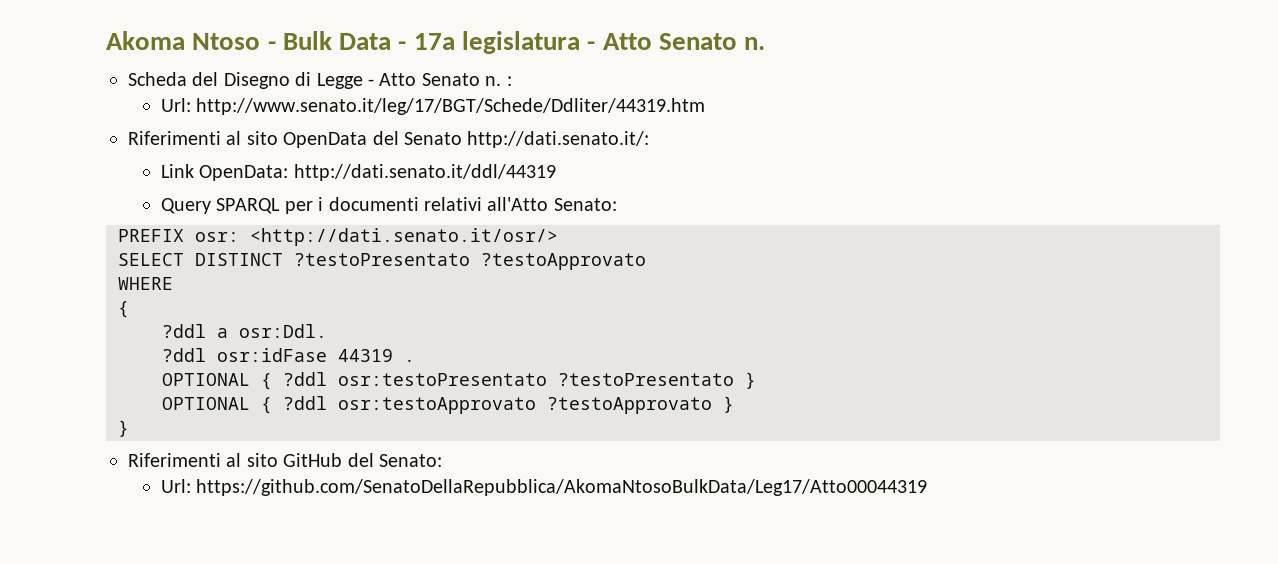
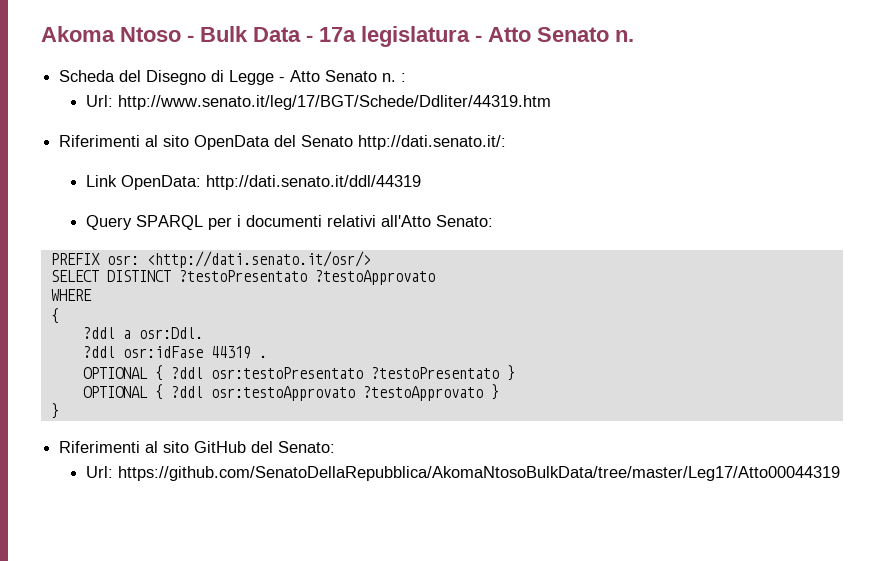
- Url: https://github.com/SenatoDellaRepubblica/AkomaNtosoBulkData/Leg17/Atto00044319
+ Url: https://github.com/SenatoDellaRepubblica/AkomaNtosoBulkData/tree/master/Leg17/Atto00044319

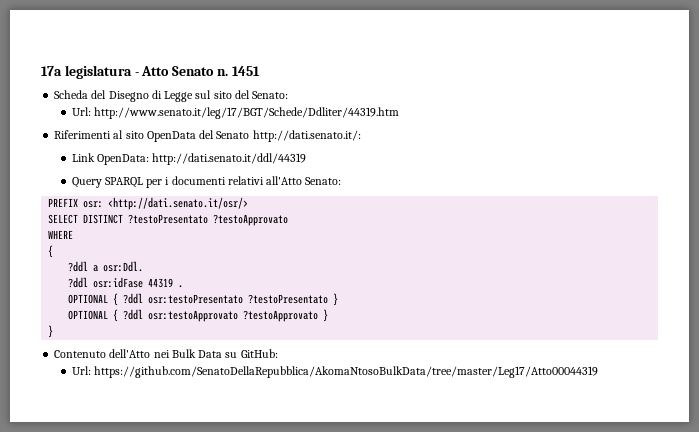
- Akoma Ntoso - Bulk Data - 17a legislatura - Atto Senato n.
+ 17a legislatura - Atto Senato n. 1451
- Scheda del Disegno di Legge - Atto Senato n. :
+ Scheda del Disegno di Legge sul sito del Senato:
- Riferimenti al sito GitHub del Senato:
+ Contenuto dell'Atto nei Bulk Data su GitHub:

